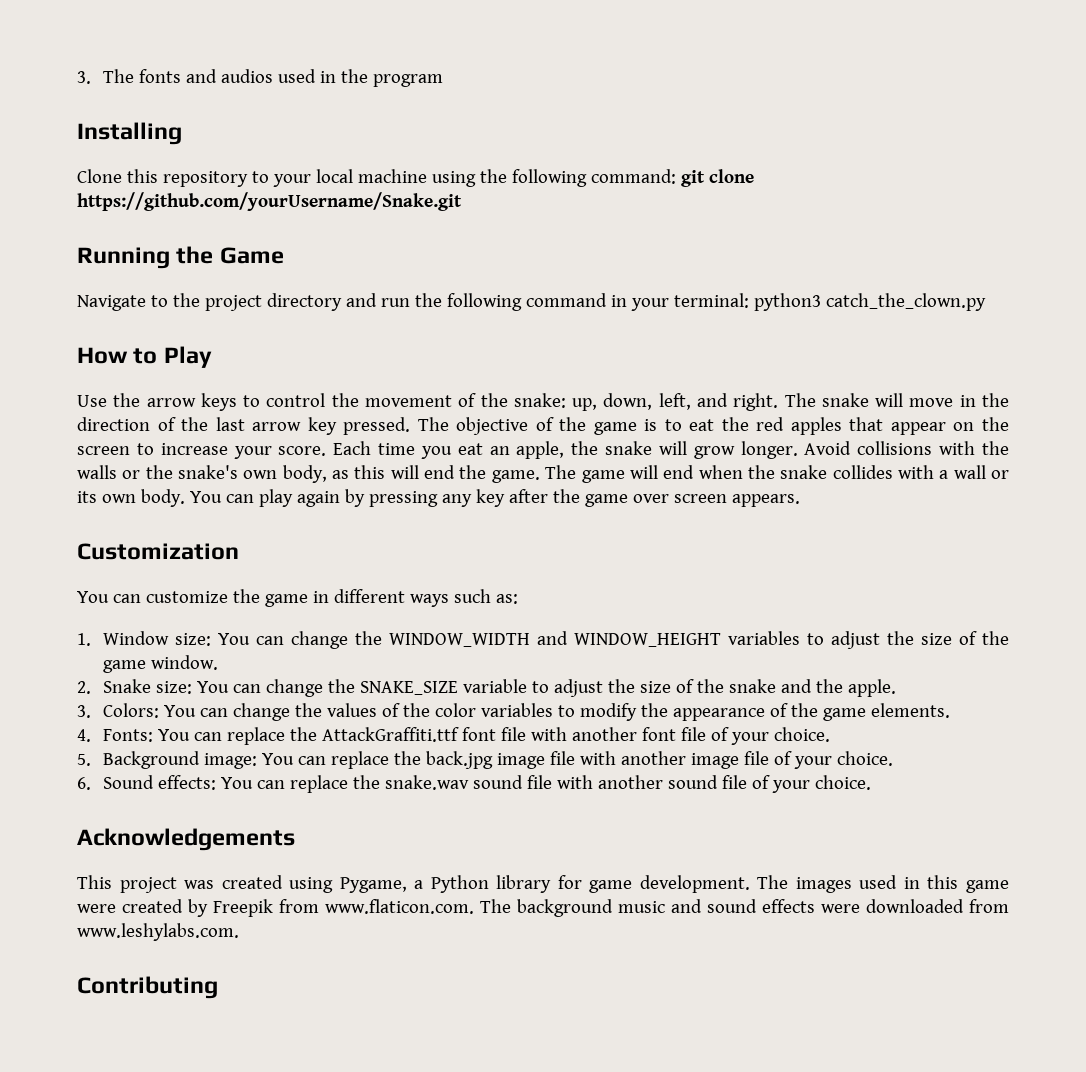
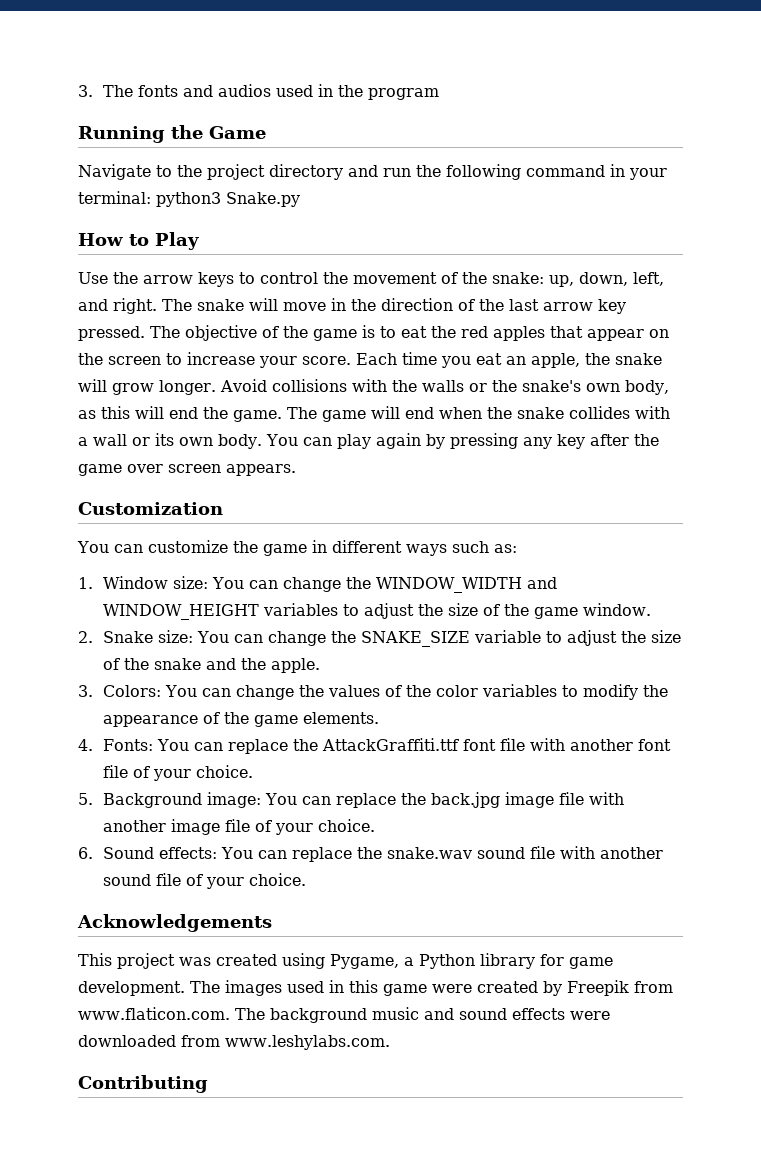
- Installing
- Clone this repository to your local machine using the following command: git clone https://github.com/yourUsername/Snake.git
- Navigate to the project directory and run the following command in your terminal: python3 catch_the_clown.py
+ Navigate to the project directory and run the following command in your terminal: python3 Snake.py

